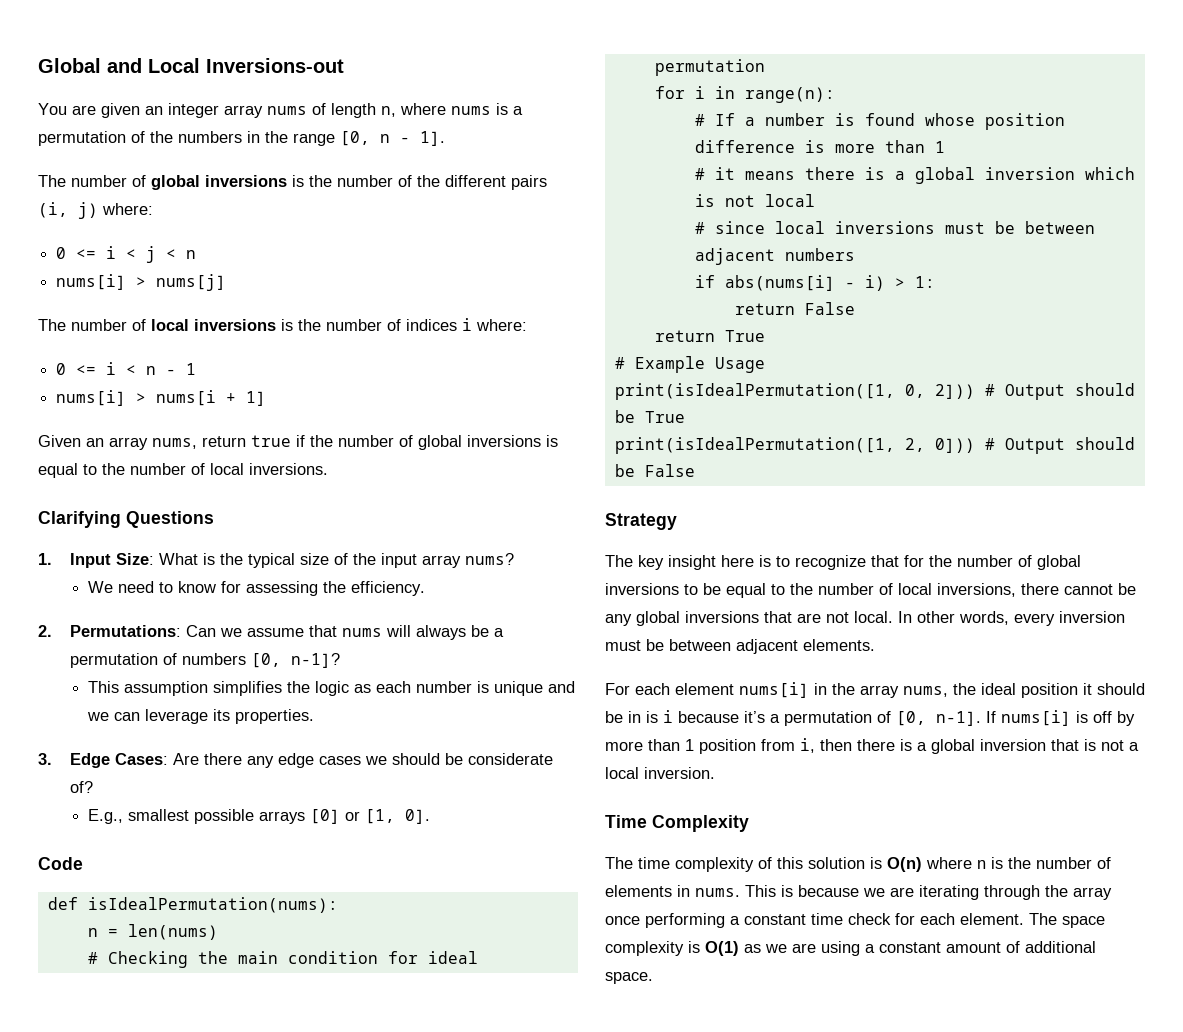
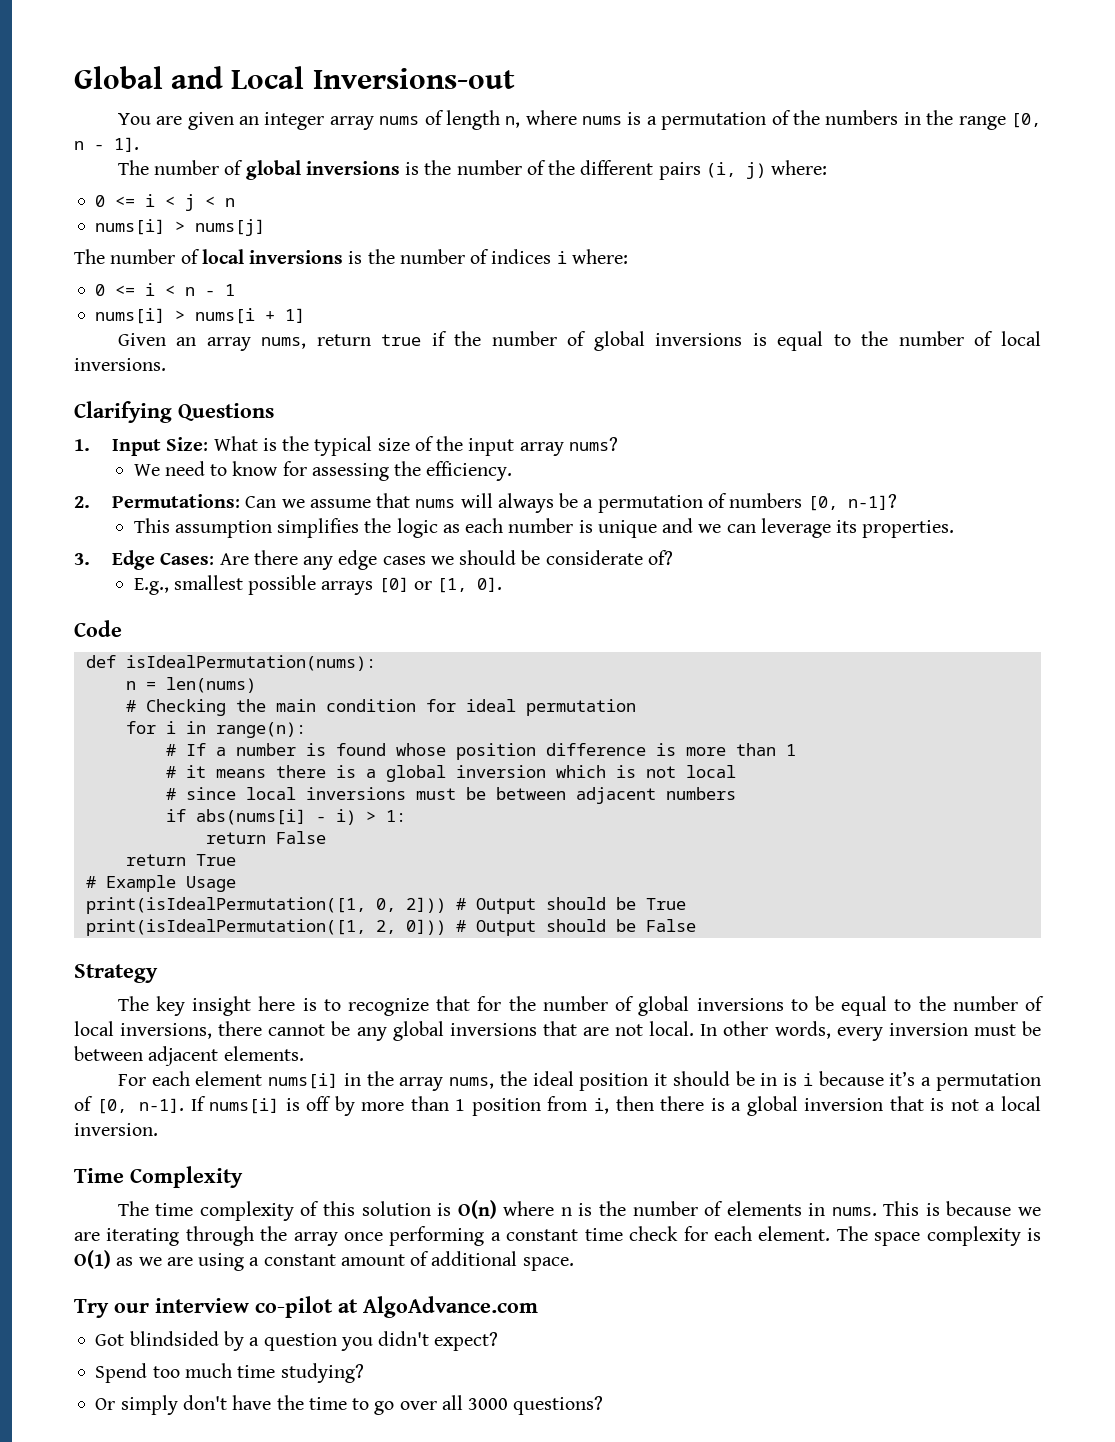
+ Try our interview co-pilot at AlgoAdvance.com
+ Got blindsided by a question you didn't expect?
+ Spend too much time studying?
+ Or simply don't have the time to go over all 3000 questions?

